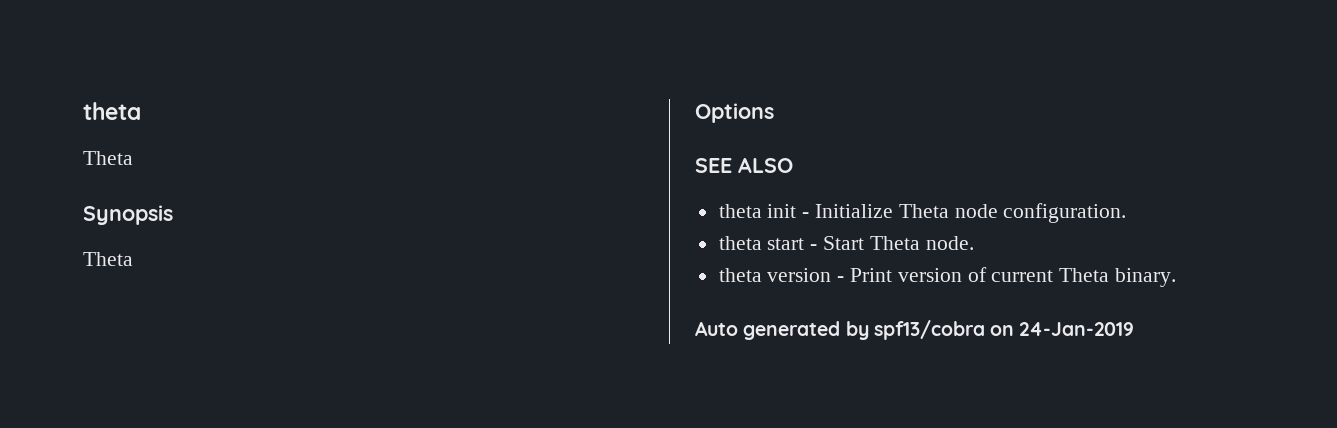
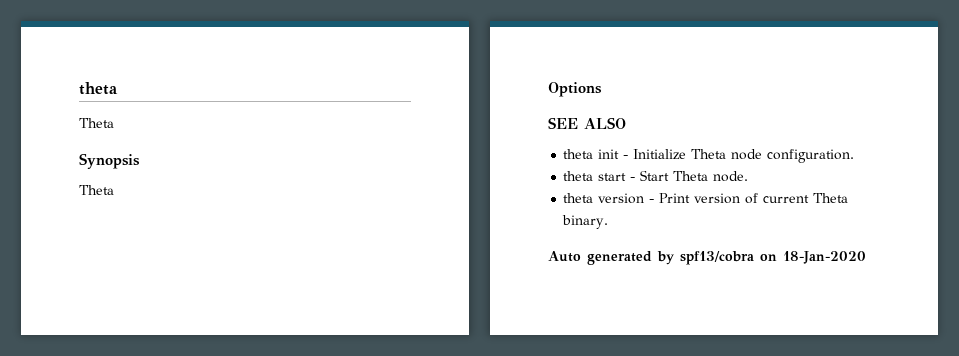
- Auto generated by spf13/cobra on 24-Jan-2019
+ Auto generated by spf13/cobra on 18-Jan-2020

